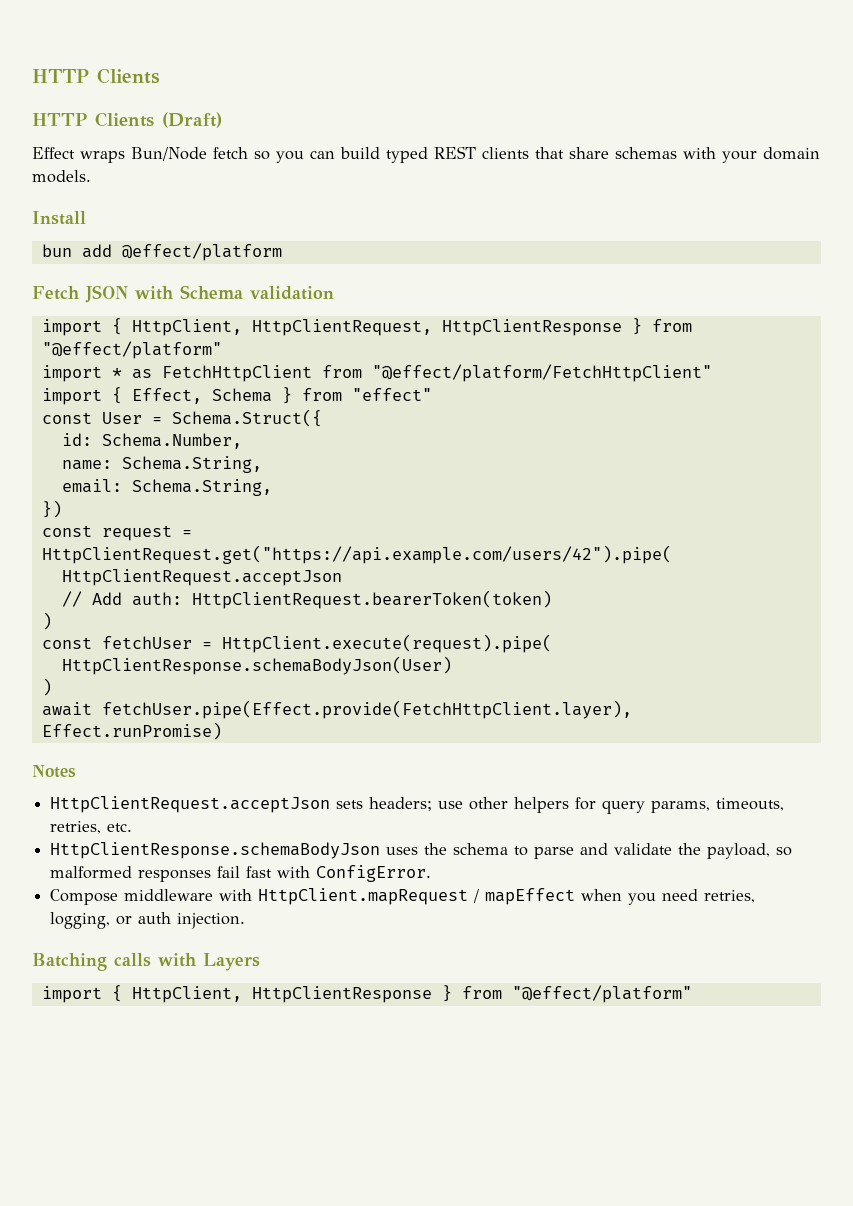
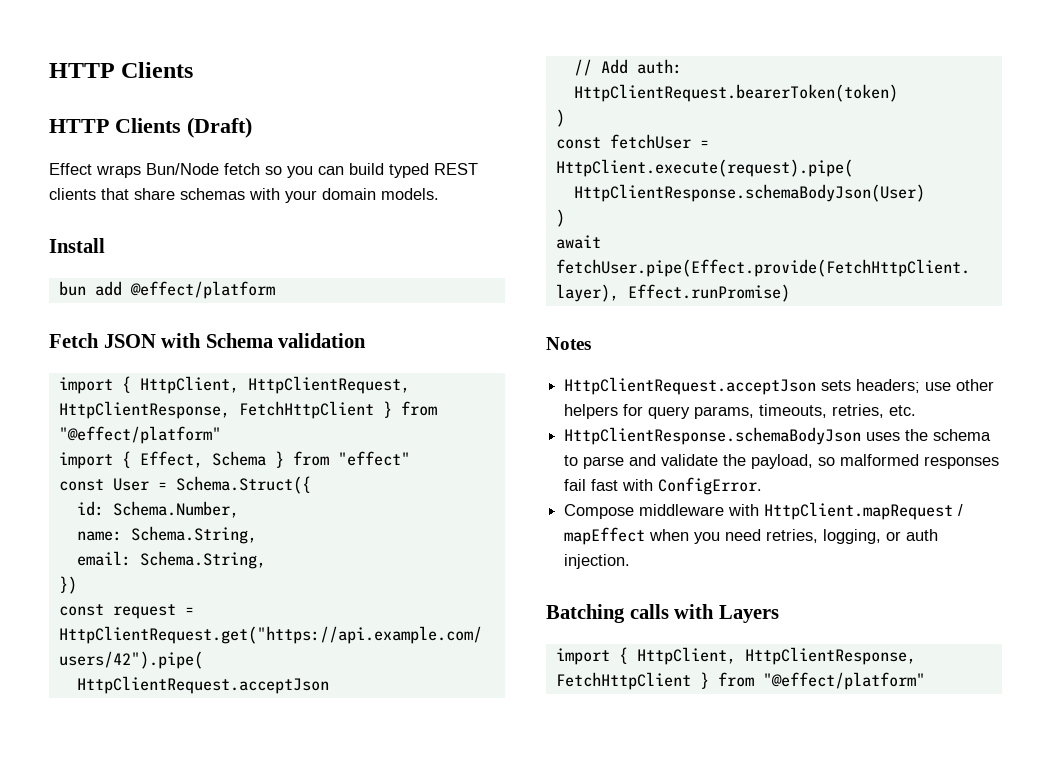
- import { HttpClient, HttpClientRequest, HttpClientResponse } from "@effect/platform"
- import * as FetchHttpClient from "@effect/platform/FetchHttpClient"
+ import { HttpClient, HttpClientRequest, HttpClientResponse, FetchHttpClient } from "@effect/platform"
- import { HttpClient, HttpClientResponse } from "@effect/platform"
+ import { HttpClient, HttpClientResponse, FetchHttpClient } from "@effect/platform"

